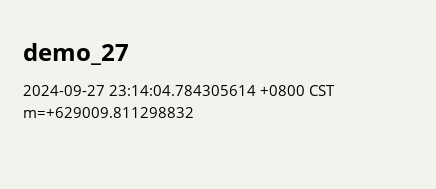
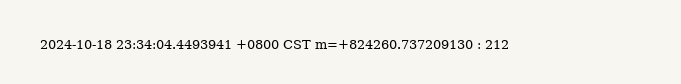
- demo_27
- 2024-09-27 23:14:04.784305614 +0800 CST m=+629009.811298832
+ 2024-10-18 23:34:04.4493941 +0800 CST m=+824260.737209130 : 212

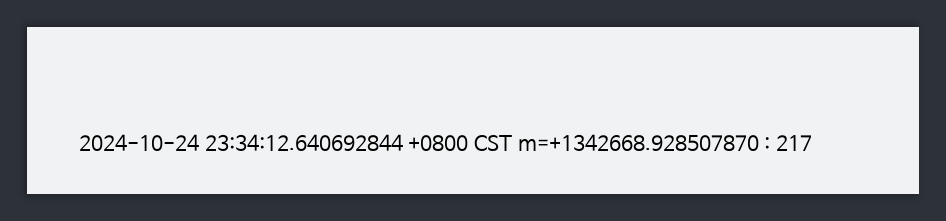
- 2024-10-18 23:34:04.4493941 +0800 CST m=+824260.737209130 : 212
+ 2024-10-24 23:34:12.640692844 +0800 CST m=+1342668.928507870 : 217

